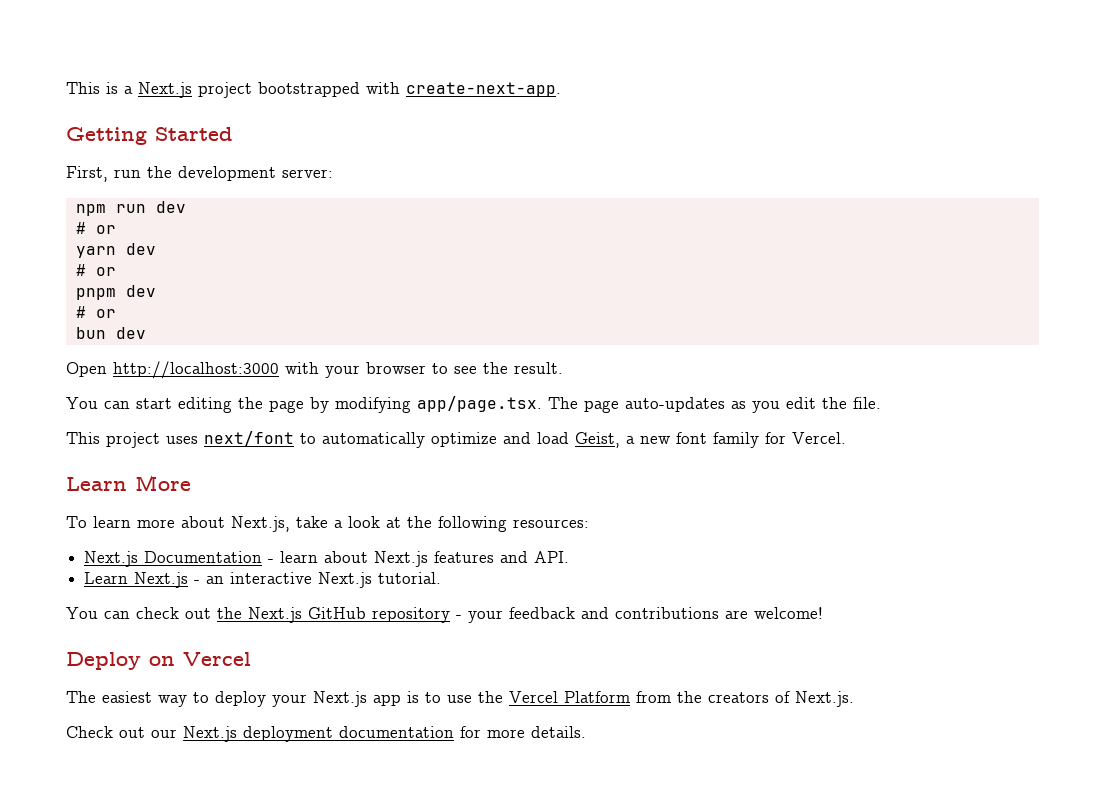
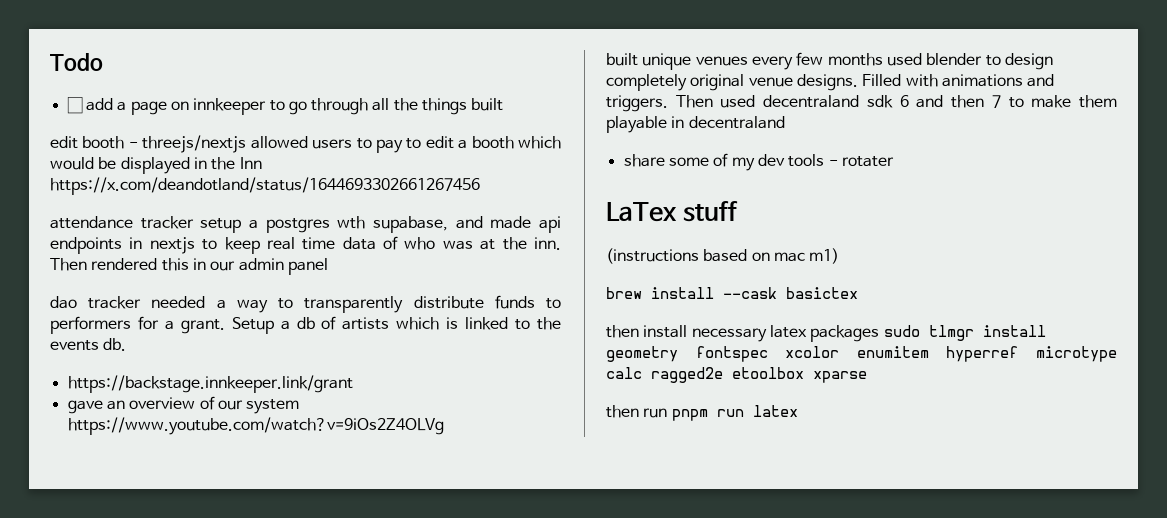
- This is a Next.js project bootstrapped with create-next-app.
- Getting Started
- First, run the development server:
- npm run dev
- # or
- yarn dev
- # or
- pnpm dev
- # or
- bun dev
- Open http://localhost:3000 with your browser to see the result.
- You can start editing the page by modifying app/page.tsx. The page auto-updates as you edit the file.
- This project uses next/font to automatically optimize and load Geist, a new font family for Vercel.
- Learn More
- To learn more about Next.js, take a look at the following resources:
- Next.js Documentation - learn about Next.js features and API.
- Learn Next.js - an interactive Next.js tutorial.
- You can check out the Next.js GitHub repository - your feedback and contributions are welcome!
- Deploy on Vercel
- The easiest way to deploy your Next.js app is to use the Vercel Platform from the creators of Next.js.
- Check out our Next.js deployment documentation for more details.
+ Todo
+ ☐ add a page on innkeeper to go through all the things built
+ edit booth - threejs/nextjs allowed users to pay to edit a booth which would be displayed in the Inn https://x.com/deandotland/status/1644693302661267456
+ attendance tracker setup a postgres wth supabase, and made api endpoints in nextjs to keep real time data of who was at the inn. Then rendered this in our admin panel
+ dao tracker needed a way to transparently distribute funds to performers for a grant. Setup a db of artists which is linked to the events db.
+ https://backstage.innkeeper.link/grant
+ gave an overview of our system https://www.youtube.com/watch?v=9iOs2Z4OLVg
+ built unique venues every few months used blender to design completely original venue designs. Filled with animations and triggers. Then used decentraland sdk 6 and then 7 to make them playable in decentraland
+ share some of my dev tools - rotater
+ LaTex stuff
+ (instructions based on mac m1)
+ brew install --cask basictex
+ then install necessary latex packages sudo tlmgr install geometry fontspec xcolor enumitem hyperref microtype calc ragged2e etoolbox xparse
+ then run pnpm run latex

